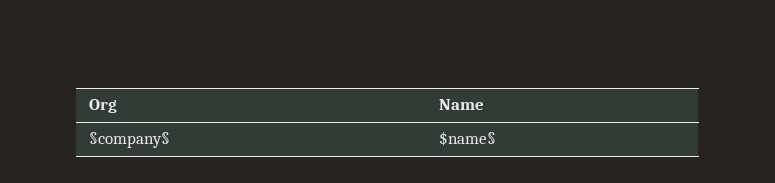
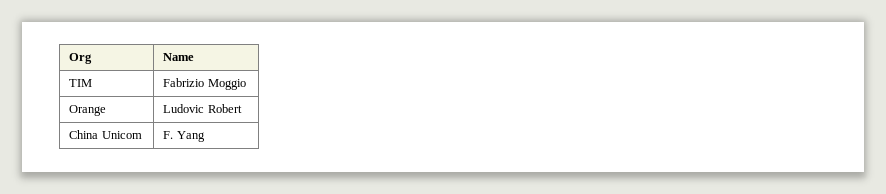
- §company§ | $name§
+ TIM | Fabrizio Moggio
+ Orange | Ludovic Robert
+ China Unicom | F. Yang

